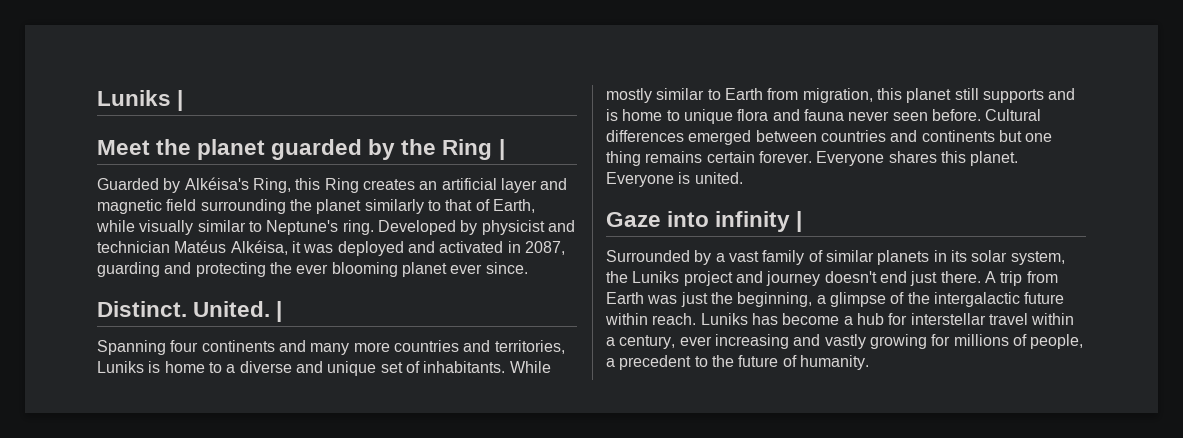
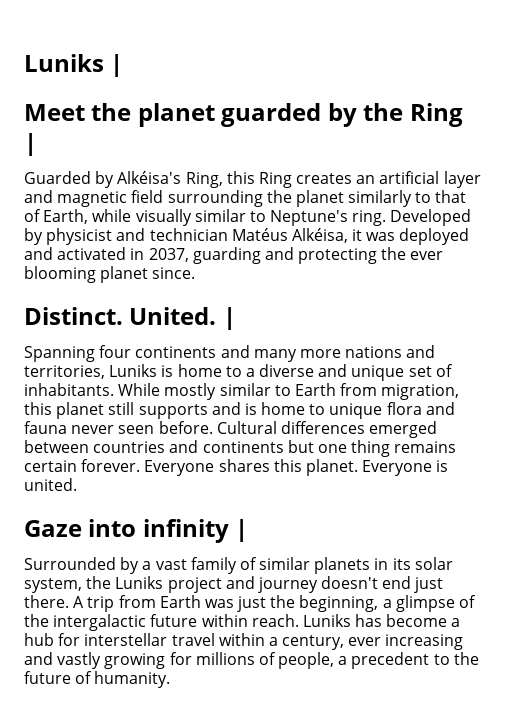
- Developed by physicist and technician Matéus Alkéisa, it was deployed and activated in 2087, guarding and protecting the ever blooming planet ever since.
+ Developed by physicist and technician Matéus Alkéisa, it was deployed and activated in 2037, guarding and protecting the ever blooming planet since.
- Spanning four continents and many more countries and territories, Luniks is home to a diverse and unique set of inhabitants.
+ Spanning four continents and many more nations and territories, Luniks is home to a diverse and unique set of inhabitants.

